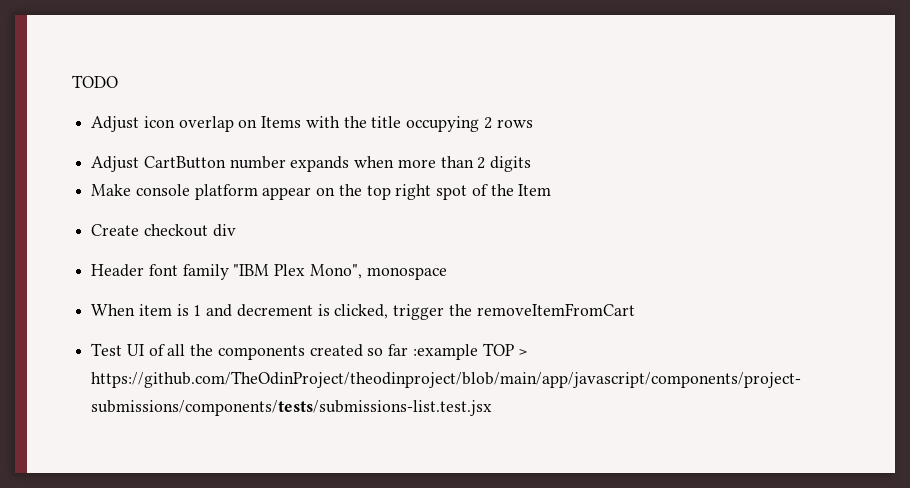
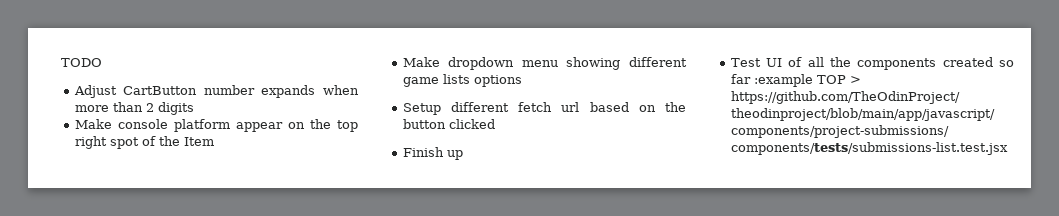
- Adjust icon overlap on Items with the title occupying 2 rows
- Create checkout div
- Header font family "IBM Plex Mono", monospace
- When item is 1 and decrement is clicked, trigger the removeItemFromCart
+ Make dropdown menu showing different game lists options
+ Setup different fetch url based on the button clicked
+ Finish up

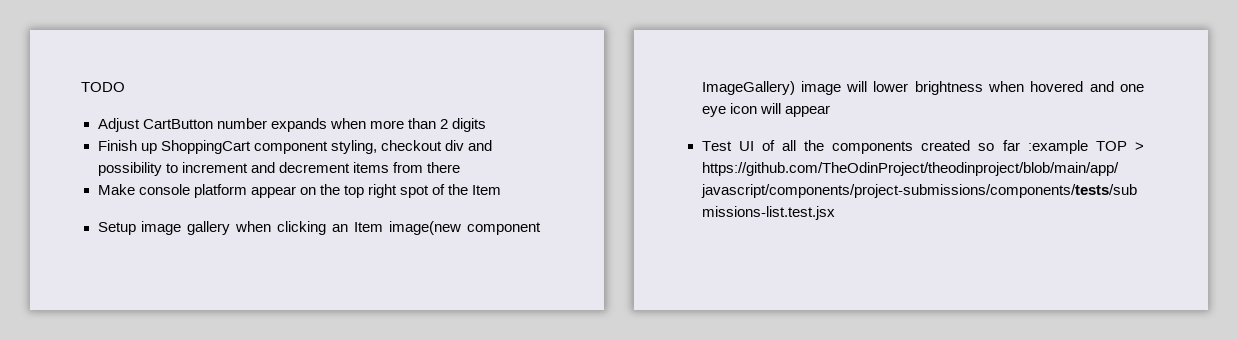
+ Finish up ShoppingCart component styling, checkout div and possibility to increment and decrement items from there
- Make dropdown menu showing different game lists options
- Setup different fetch url based on the button clicked
- Finish up
+ Setup image gallery when clicking an Item image(new component ImageGallery) image will lower brightness when hovered and one eye icon will appear

